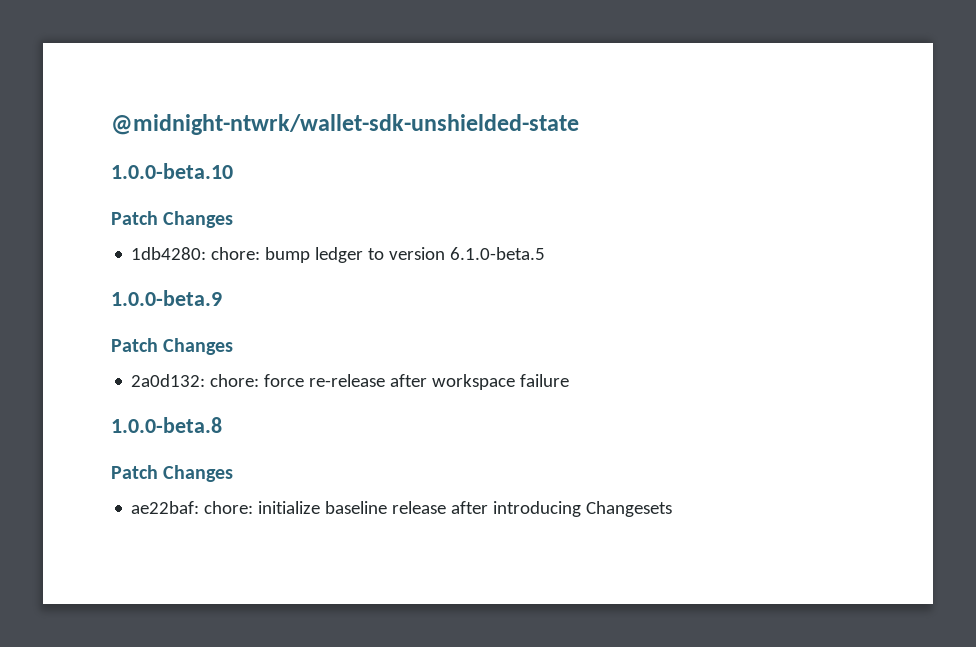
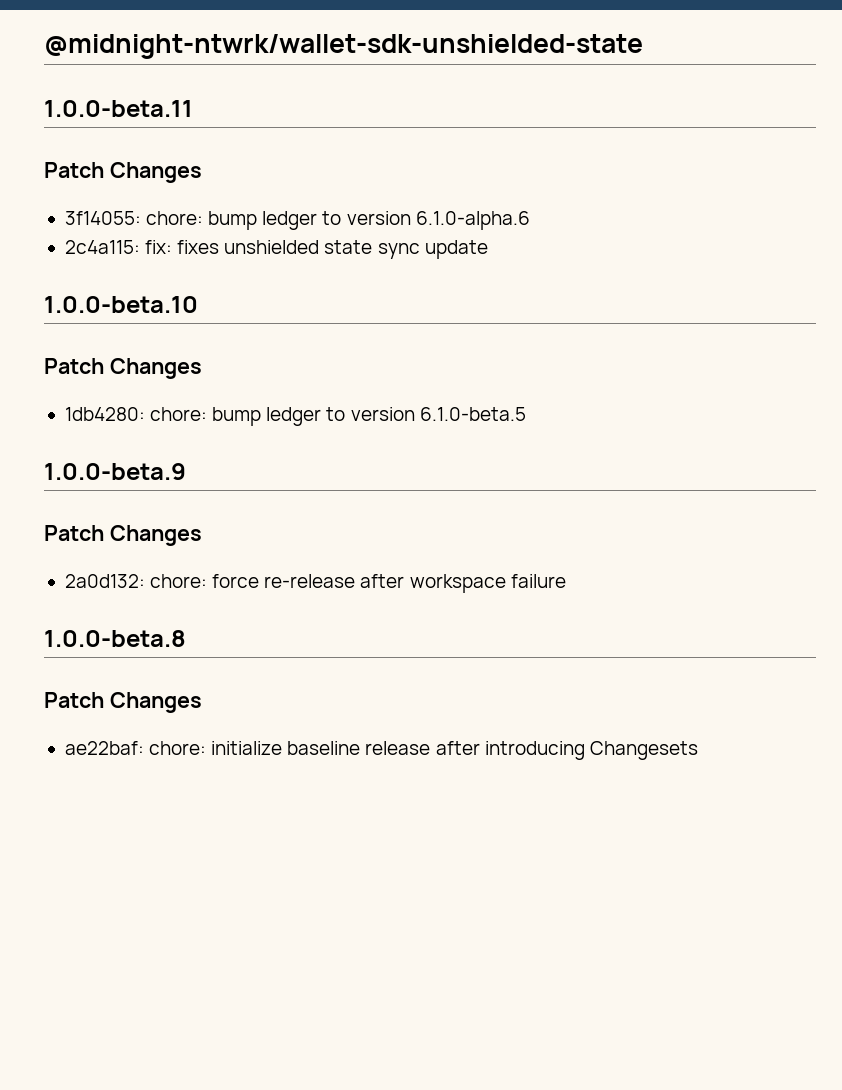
+ 1.0.0-beta.11
+ Patch Changes
+ 3f14055: chore: bump ledger to version 6.1.0-alpha.6
+ 2c4a115: fix: fixes unshielded state sync update

